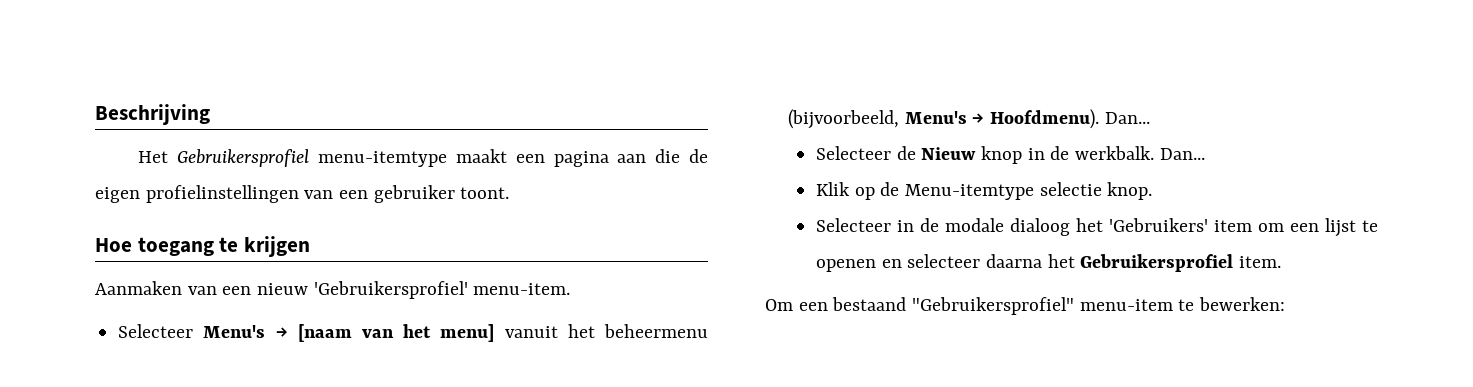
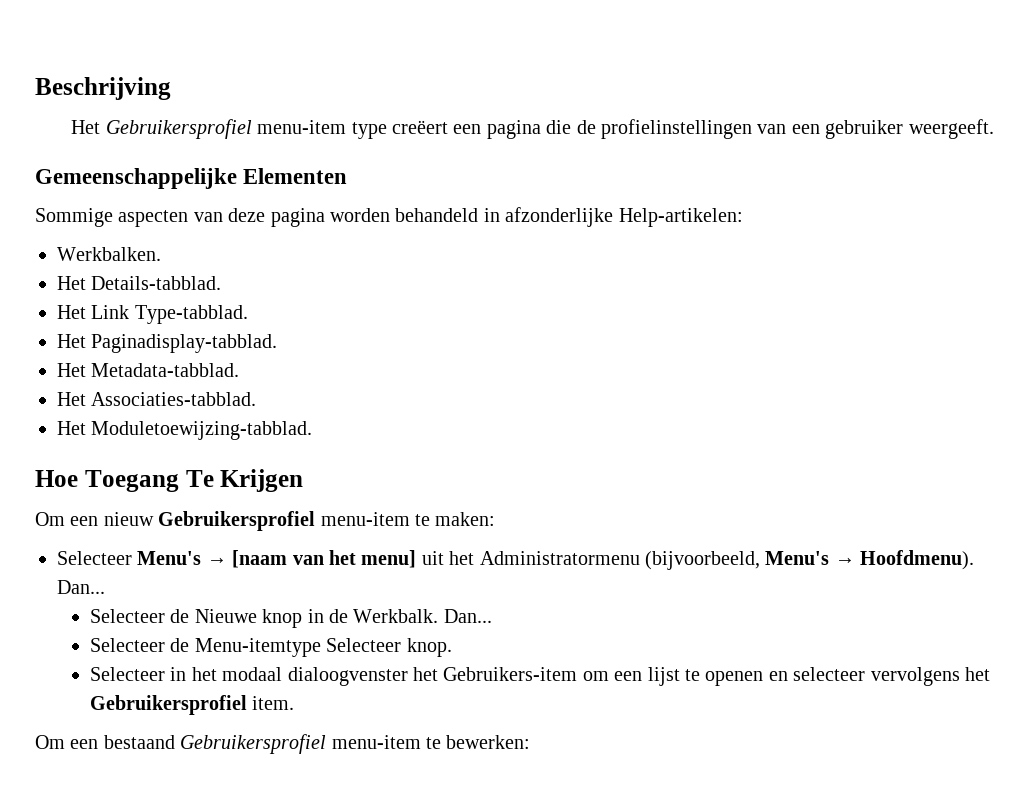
- Het Gebruikersprofiel menu-itemtype maakt een pagina aan die de eigen profielinstellingen van een gebruiker toont.
- Hoe toegang te krijgen
- Aanmaken van een nieuw 'Gebruikersprofiel' menu-item.
+ Het Gebruikersprofiel menu-item type creëert een pagina die de profielinstellingen van een gebruiker weergeeft.
+ Gemeenschappelijke Elementen
+ Sommige aspecten van deze pagina worden behandeld in afzonderlijke Help-artikelen:
+ Werkbalken.
+ Het Details-tabblad.
+ Het Link Type-tabblad.
+ Het Paginadisplay-tabblad.
+ Het Metadata-tabblad.
+ Het Associaties-tabblad.
+ Het Moduletoewijzing-tabblad.
+ Hoe Toegang Te Krijgen
+ Om een nieuw Gebruikersprofiel menu-item te maken:
- Selecteer Menu's → [naam van het menu] vanuit het beheermenu (bijvoorbeeld, Menu's → Hoofdmenu).
+ Selecteer Menu's → [naam van het menu] uit het Administratormenu (bijvoorbeeld, Menu's → Hoofdmenu).
- Selecteer de Nieuw knop in de werkbalk. Dan...
- Klik op de Menu-itemtype selectie knop.
+ Selecteer de Nieuwe knop in de Werkbalk. Dan...
+ Selecteer de Menu-itemtype Selecteer knop.
- Selecteer in de modale dialoog het 'Gebruikers' item om een lijst te openen en selecteer daarna het Gebruikersprofiel item.
+ Selecteer in het modaal dialoogvenster het Gebruikers-item om een lijst te openen en selecteer vervolgens het Gebruikersprofiel item.
- Om een bestaand "Gebruikersprofiel" menu-item te bewerken:
+ Om een bestaand Gebruikersprofiel menu-item te bewerken:

